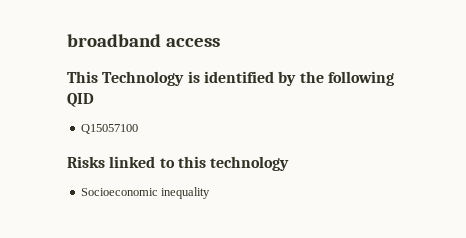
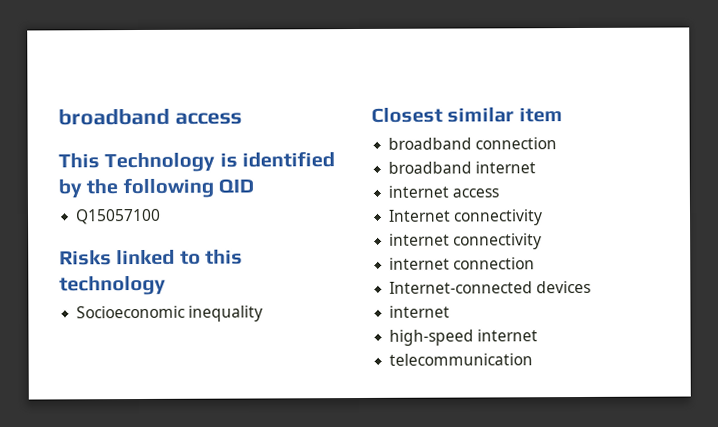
+ Closest similar item
+ broadband connection
+ broadband internet
+ internet access
+ Internet connectivity
+ internet connectivity
+ internet connection
+ Internet-connected devices
+ internet
+ high-speed internet
+ telecommunication

